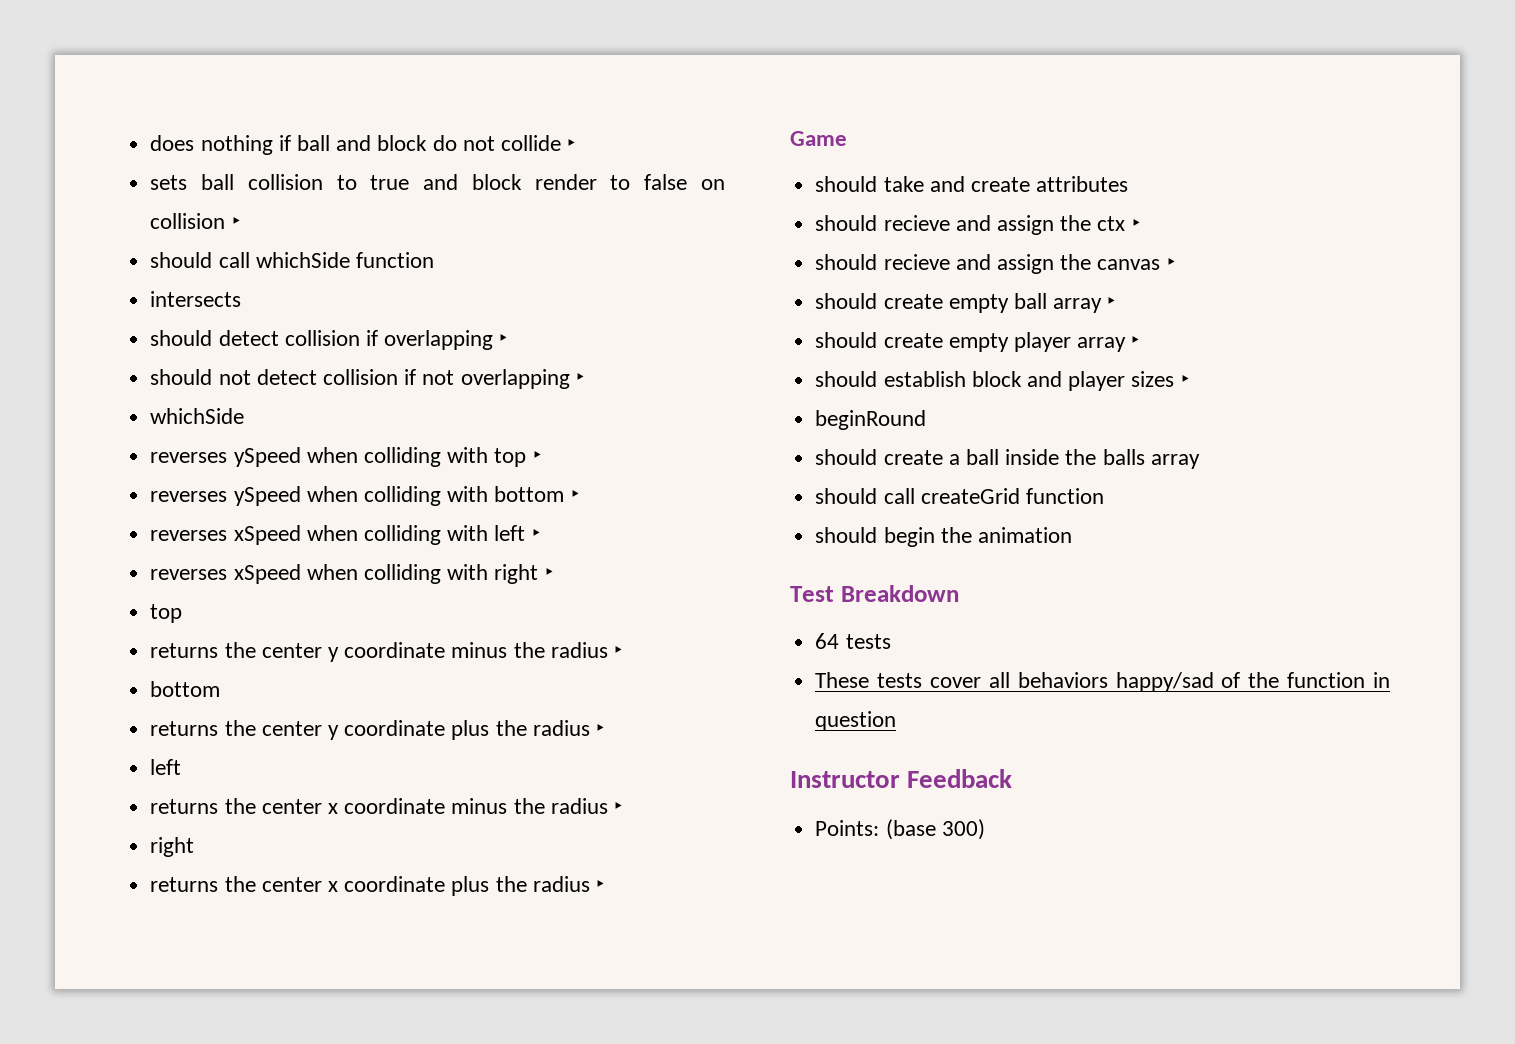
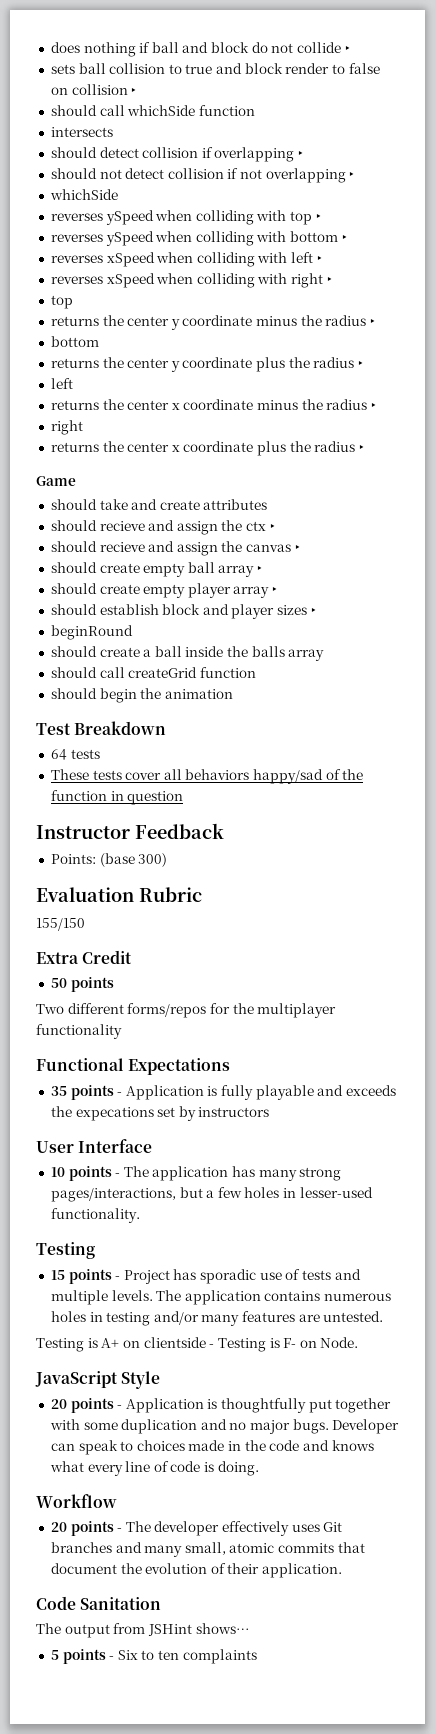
+ Evaluation Rubric
+ 155/150
+ Extra Credit
+ 50 points
+ Two different forms/repos for the multiplayer functionality
+ Functional Expectations
+ 35 points - Application is fully playable and exceeds the expecations set by instructors
+ User Interface
+ 10 points - The application has many strong pages/interactions, but a few holes in lesser-used functionality.
+ Testing
+ 15 points - Project has sporadic use of tests and multiple levels. The application contains numerous holes in testing and/or many features are untested.
+ Testing is A+ on clientside - Testing is F- on Node.
+ JavaScript Style
+ 20 points - Application is thoughtfully put together with some duplication and no major bugs. Developer can speak to choices made in the code and knows what every line of code is doing.
+ Workflow
+ 20 points - The developer effectively uses Git branches and many small, atomic commits that document the evolution of their application.
+ Code Sanitation
+ The output from JSHint shows…
+ 5 points - Six to ten complaints

